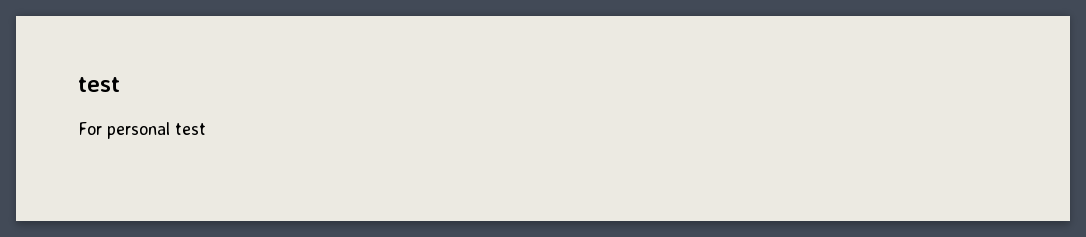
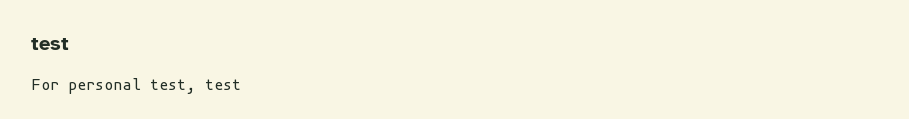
- For personal test
+ For personal test, test

